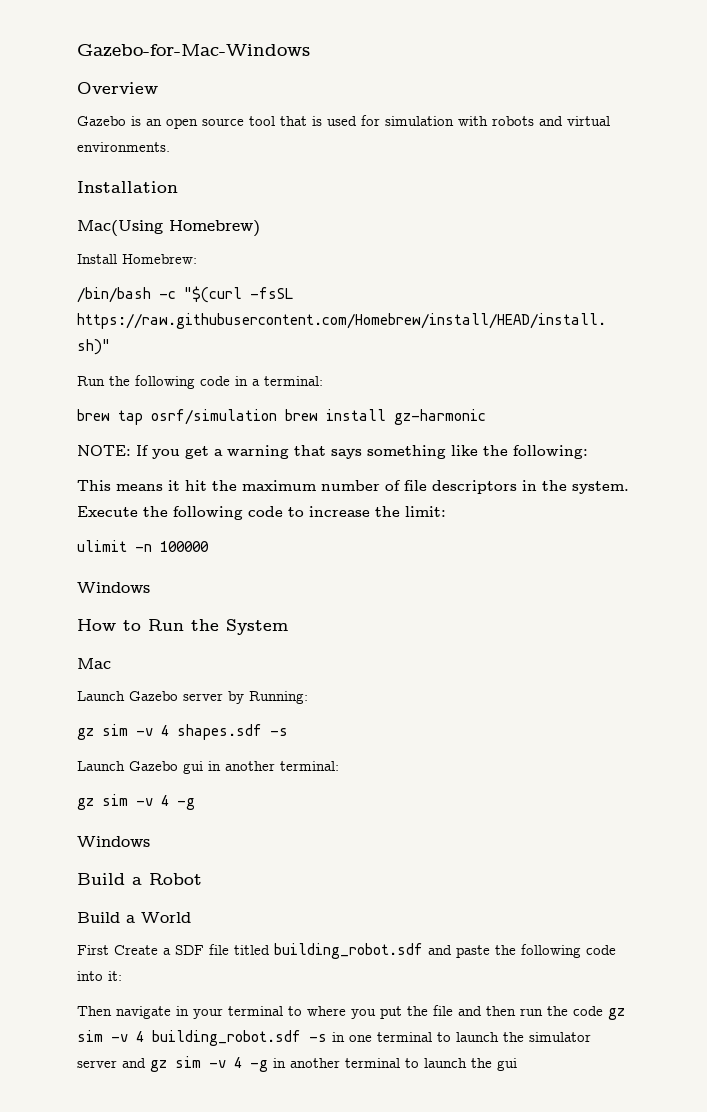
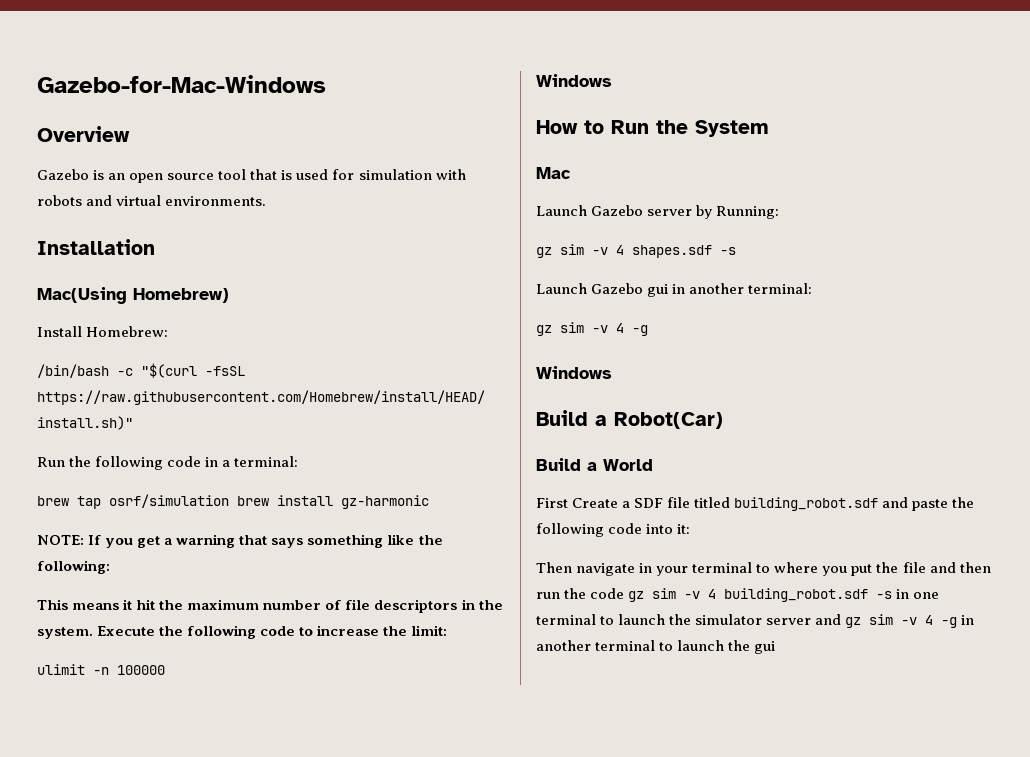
- Build a Robot
+ Build a Robot(Car)

